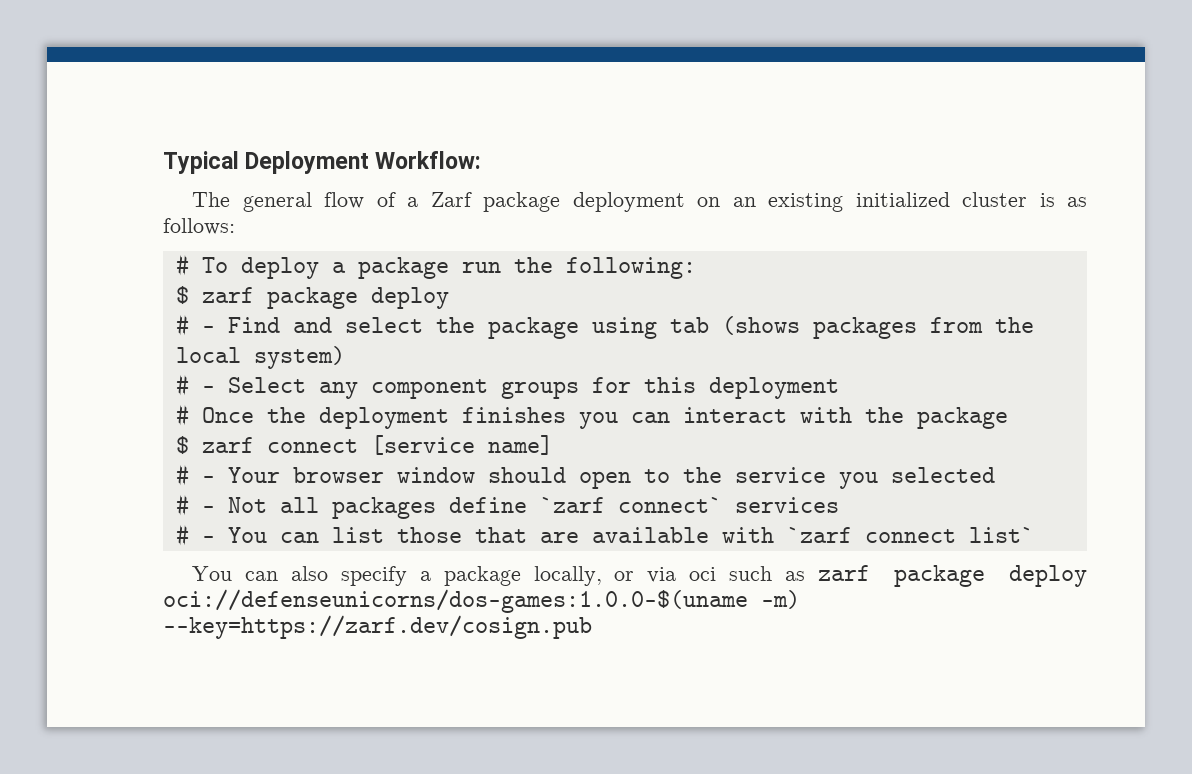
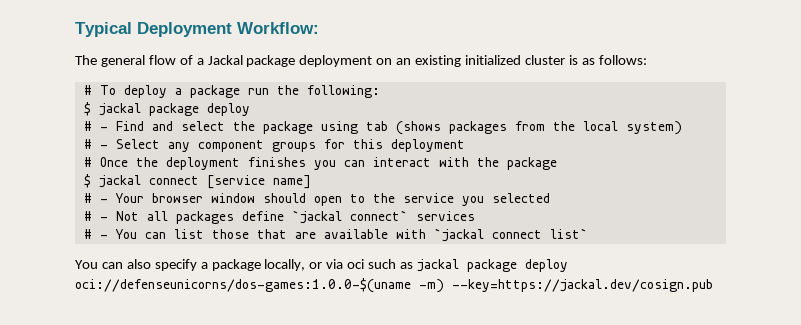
- The general flow of a Zarf package deployment on an existing initialized cluster is as follows:
+ The general flow of a Jackal package deployment on an existing initialized cluster is as follows:
- $ zarf package deploy
+ $ jackal package deploy
- $ zarf connect [service name]
+ $ jackal connect [service name]
- # - Not all packages define `zarf connect` services
+ # - Not all packages define `jackal connect` services
- # - You can list those that are available with `zarf connect list`
+ # - You can list those that are available with `jackal connect list`
- You can also specify a package locally, or via oci such as zarf package deploy oci://defenseunicorns/dos-games:1.0.0-$(uname -m) --key=https://zarf.dev/cosign.pub
+ You can also specify a package locally, or via oci such as jackal package deploy oci://defenseunicorns/dos-games:1.0.0-$(uname -m) --key=https://jackal.dev/cosign.pub

